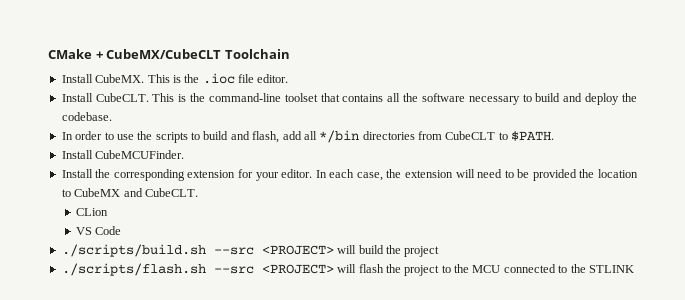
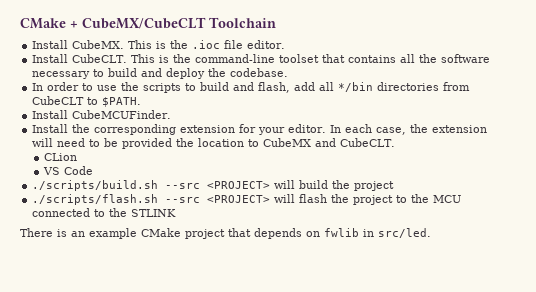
+ There is an example CMake project that depends on fwlib in src/led.

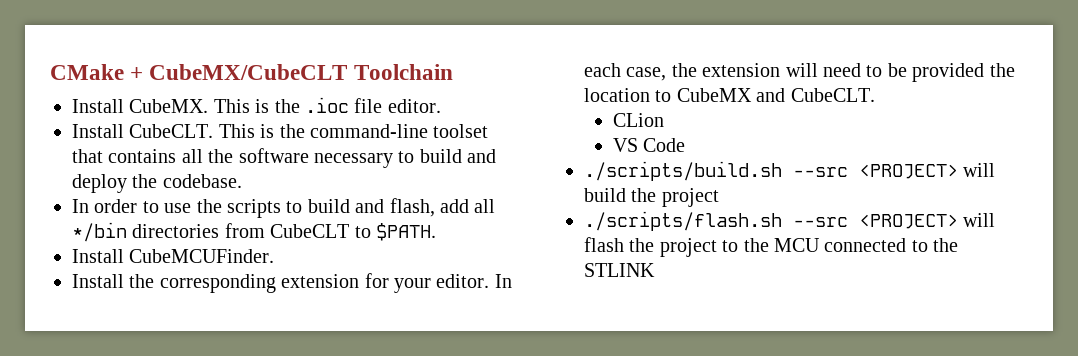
- There is an example CMake project that depends on fwlib in src/led.

